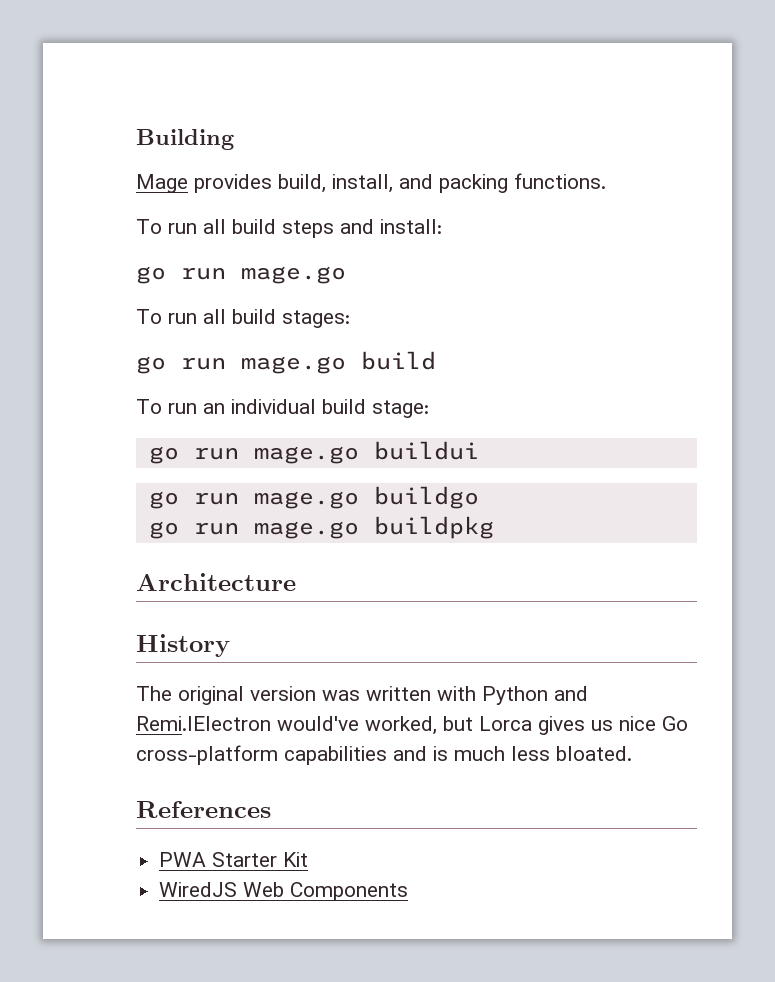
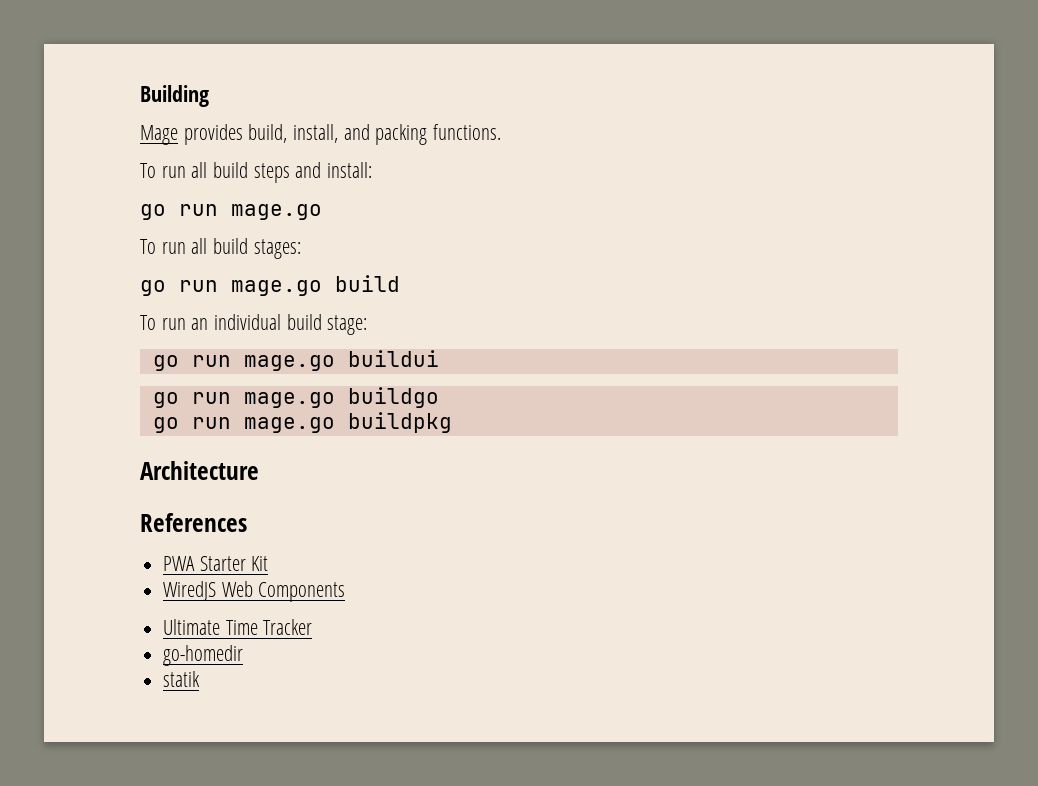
- History
- The original version was written with Python and Remi.lElectron would've worked, but Lorca gives us nice Go cross-platform capabilities and is much less bloated.
+ Ultimate Time Tracker
+ go-homedir
+ statik

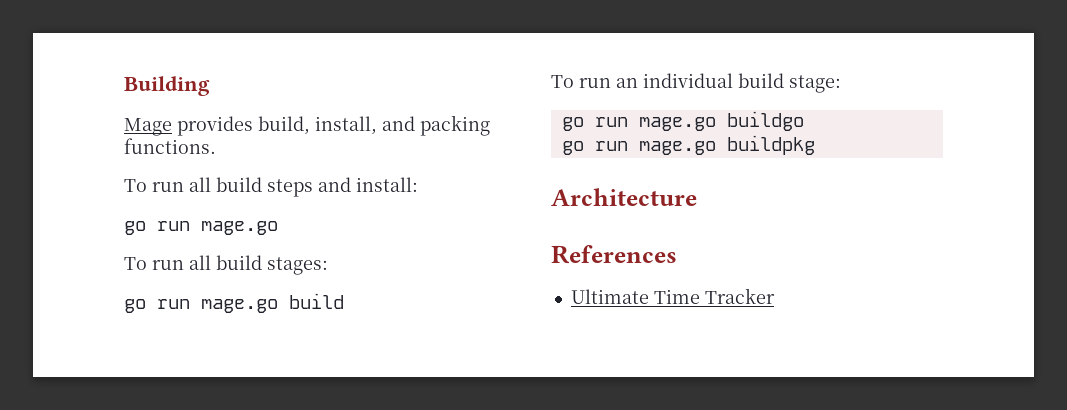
- go run mage.go buildui
- PWA Starter Kit
- WiredJS Web Components
- go-homedir
- statik

